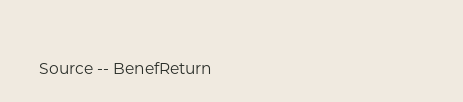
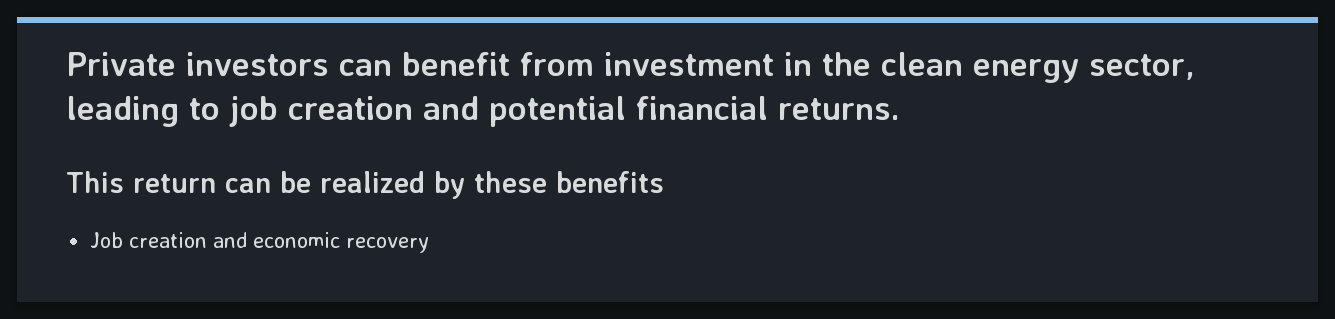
- Source -- BenefReturn
+ Private investors can benefit from investment in the clean energy sector, leading to job creation and potential financial returns.
+ This return can be realized by these benefits
+ Job creation and economic recovery

